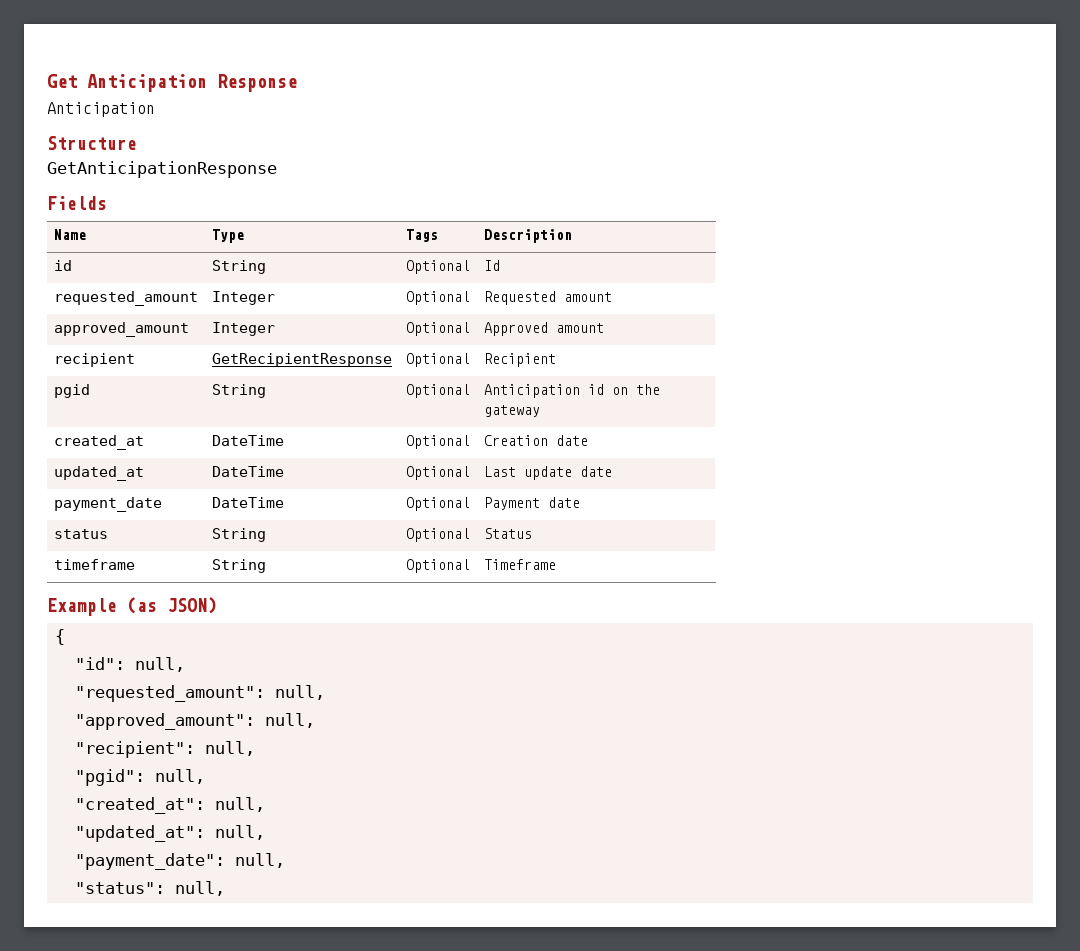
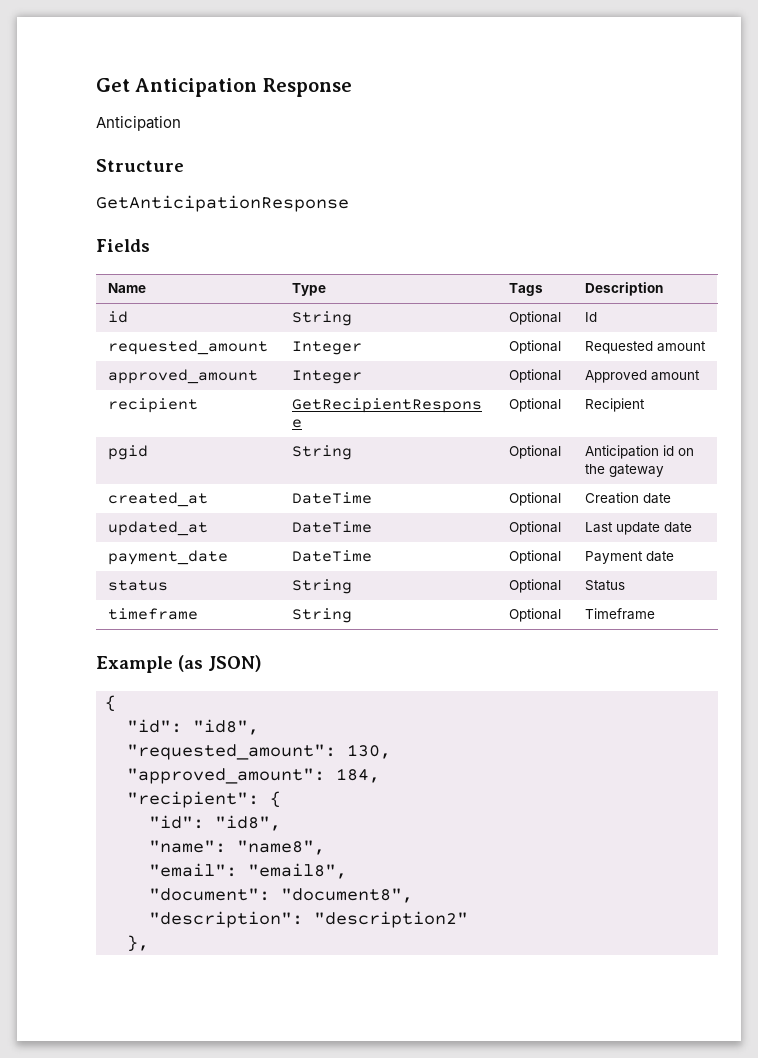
  Example (as JSON)
  {
- "id": null,
+ "id": "id8",
- "requested_amount": null,
+ "requested_amount": 130,
- "approved_amount": null,
+ "approved_amount": 184,
- "recipient": null,
- "pgid": null,
- "created_at": null,
- "updated_at": null,
- "payment_date": null,
- "status": null,
+ "recipient": {
+ "id": "id8",
+ "name": "name8",
+ "email": "email8",
+ "document": "document8",
+ "description": "description2"
+ },

